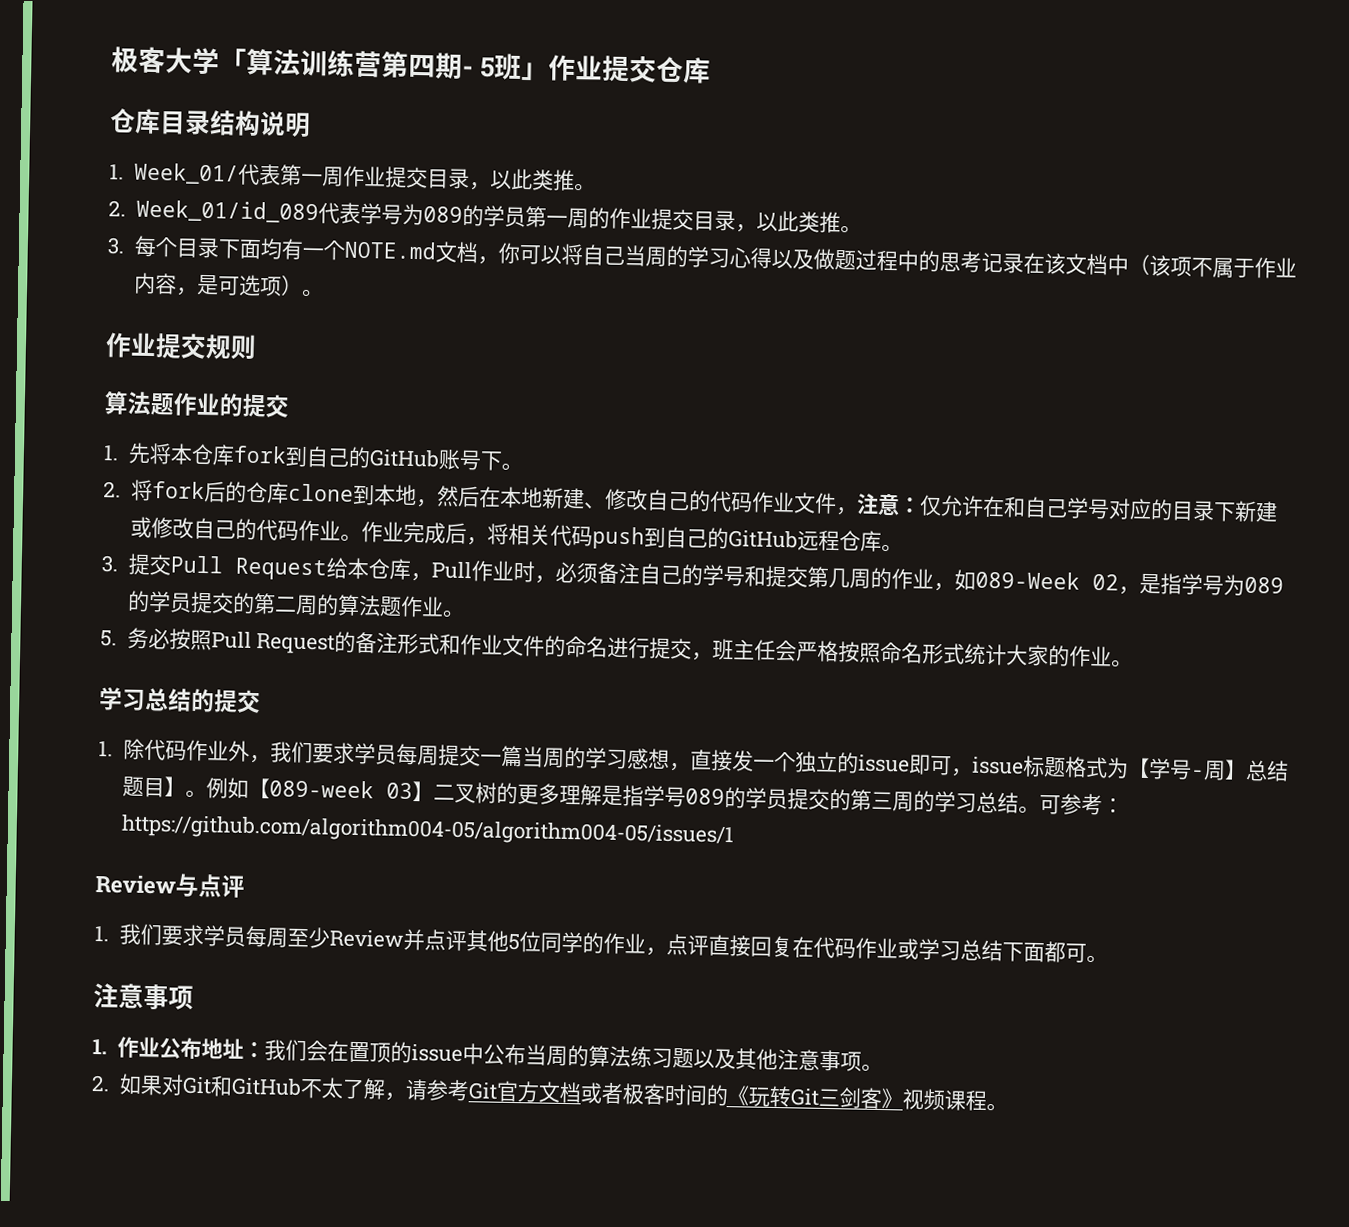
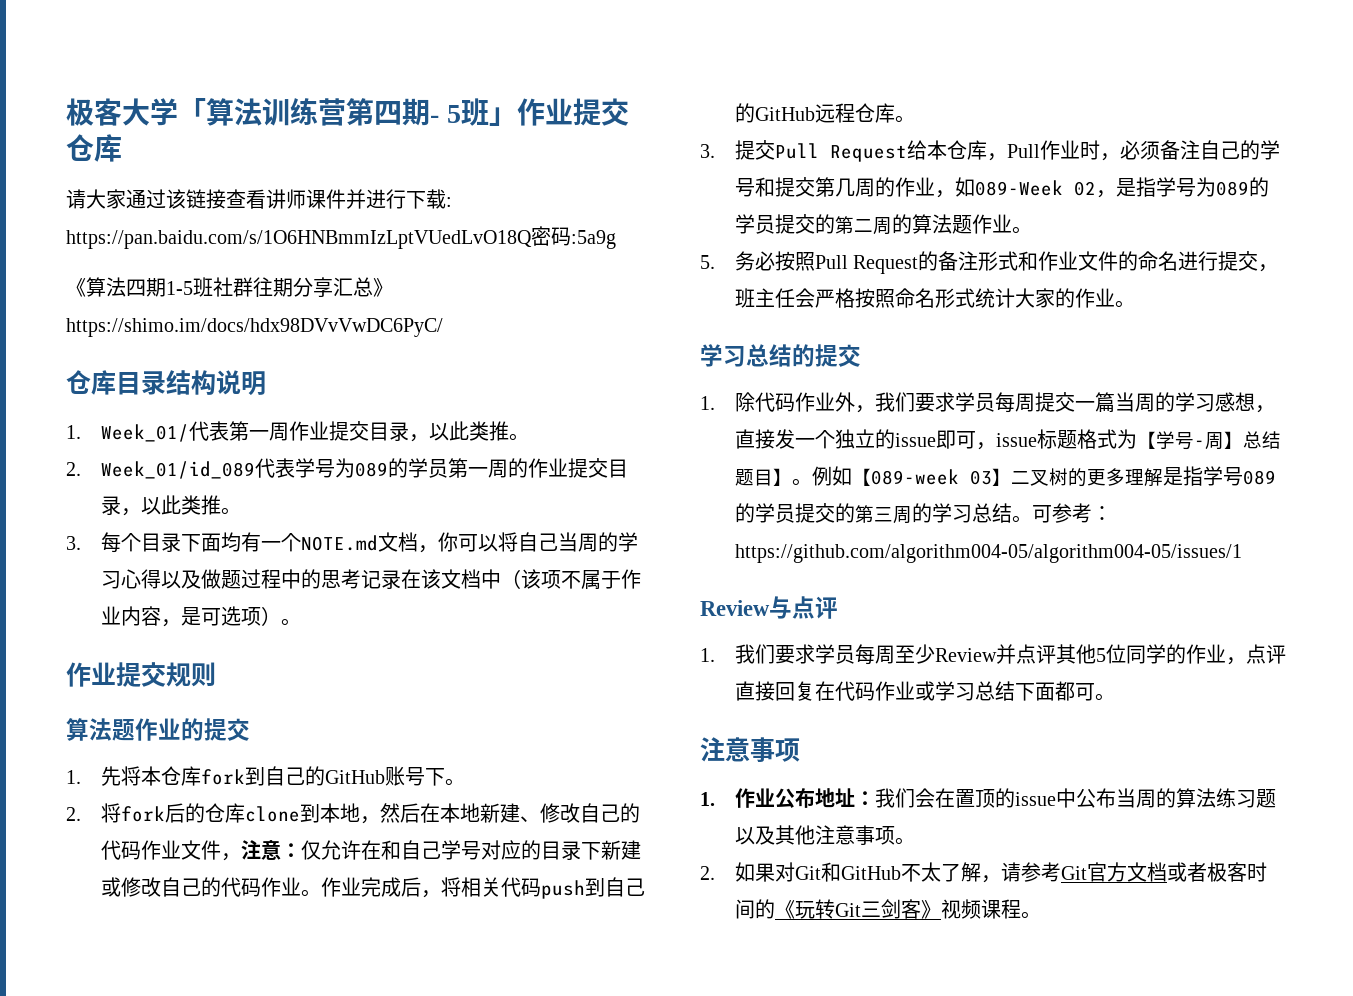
+ 请大家通过该链接查看讲师课件并进行下载: https://pan.baidu.com/s/1O6HNBmmIzLptVUedLvO18Q密码:5a9g
+ 《算法四期1-5班社群往期分享汇总》https://shimo.im/docs/hdx98DVvVwDC6PyC/

